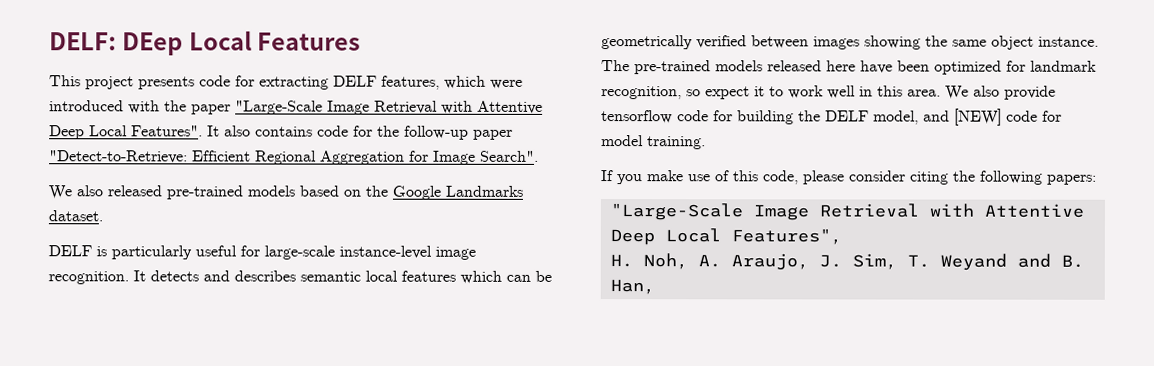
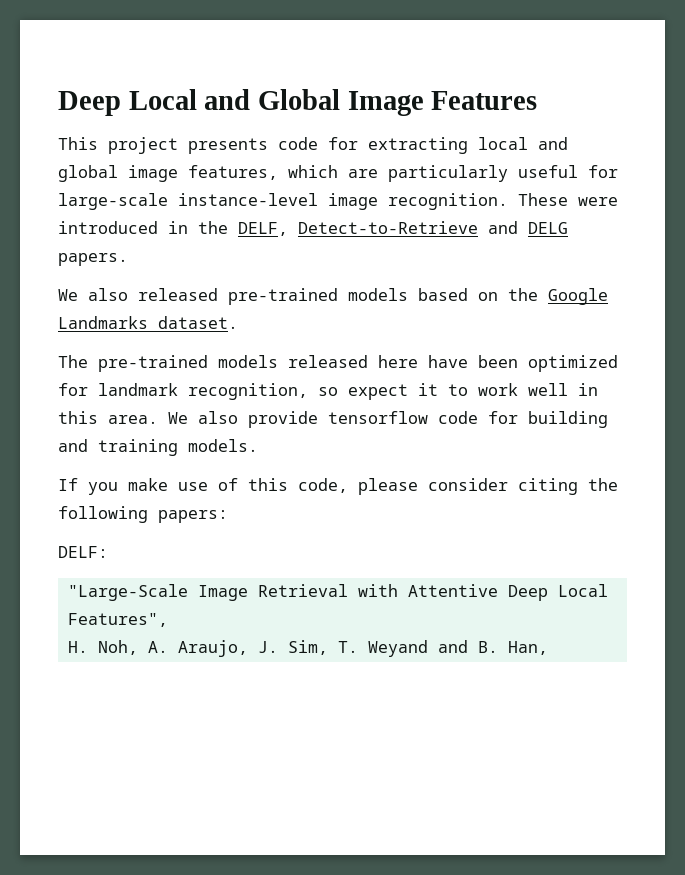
- DELF: DEep Local Features
+ Deep Local and Global Image Features
- This project presents code for extracting DELF features, which were introduced with the paper "Large-Scale Image Retrieval with Attentive Deep Local Features". It also contains code for the follow-up paper "Detect-to-Retrieve: Efficient Regional Aggregation for Image Search".
+ This project presents code for extracting local and global image features, which are particularly useful for large-scale instance-level image recognition. These were introduced in the DELF, Detect-to-Retrieve and DELG papers.
- DELF is particularly useful for large-scale instance-level image recognition. It detects and describes semantic local features which can be geometrically verified between images showing the same object instance.
- We also provide tensorflow code for building the DELF model, and [NEW] code for model training.
+ We also provide tensorflow code for building and training models.
+ DELF:

